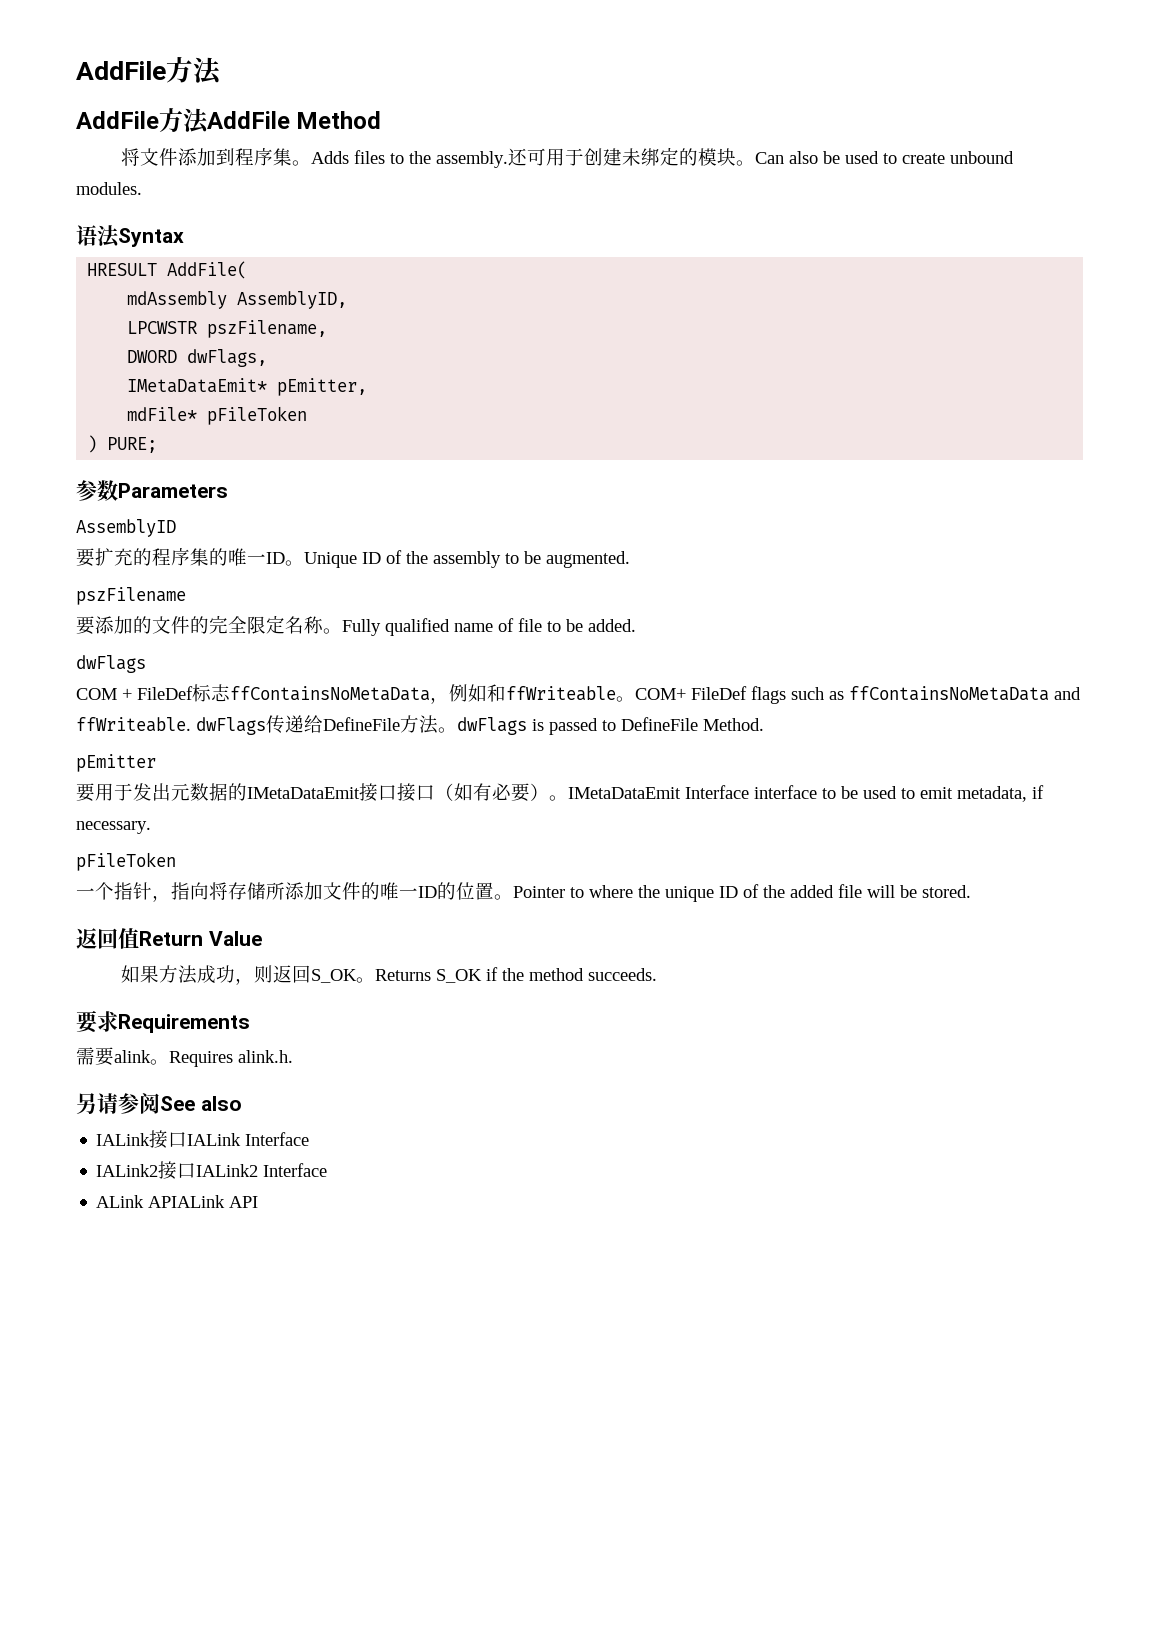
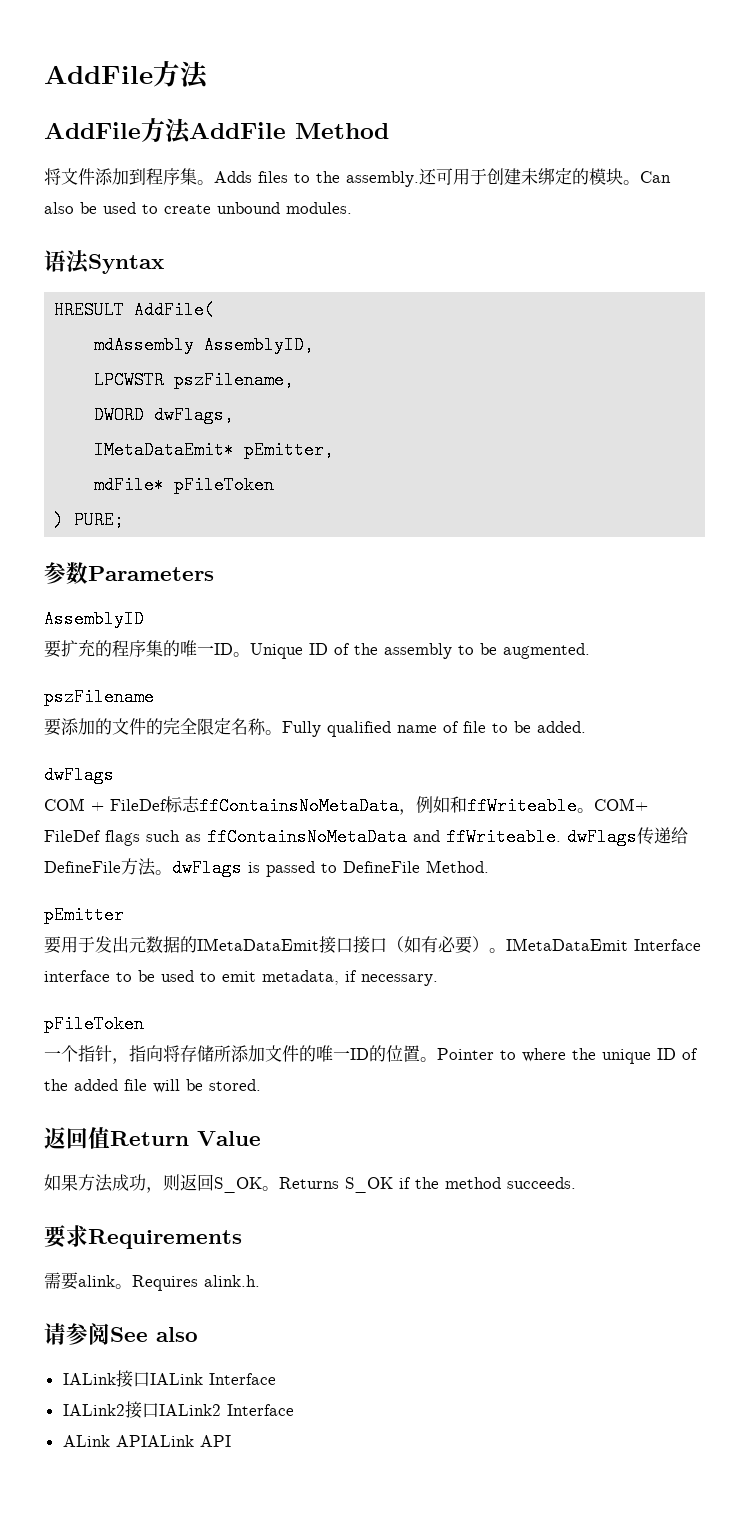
- 另请参阅See also
+ 请参阅See also

